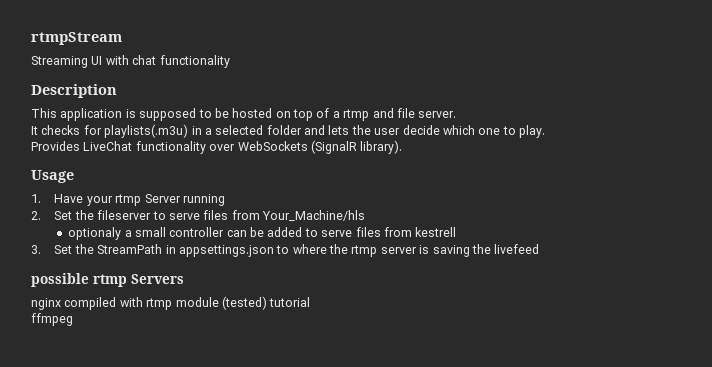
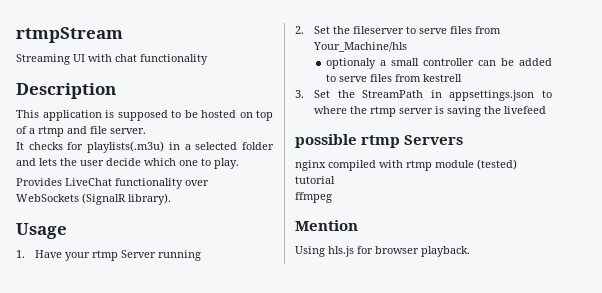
+ Mention
+ Using hls.js for browser playback.

